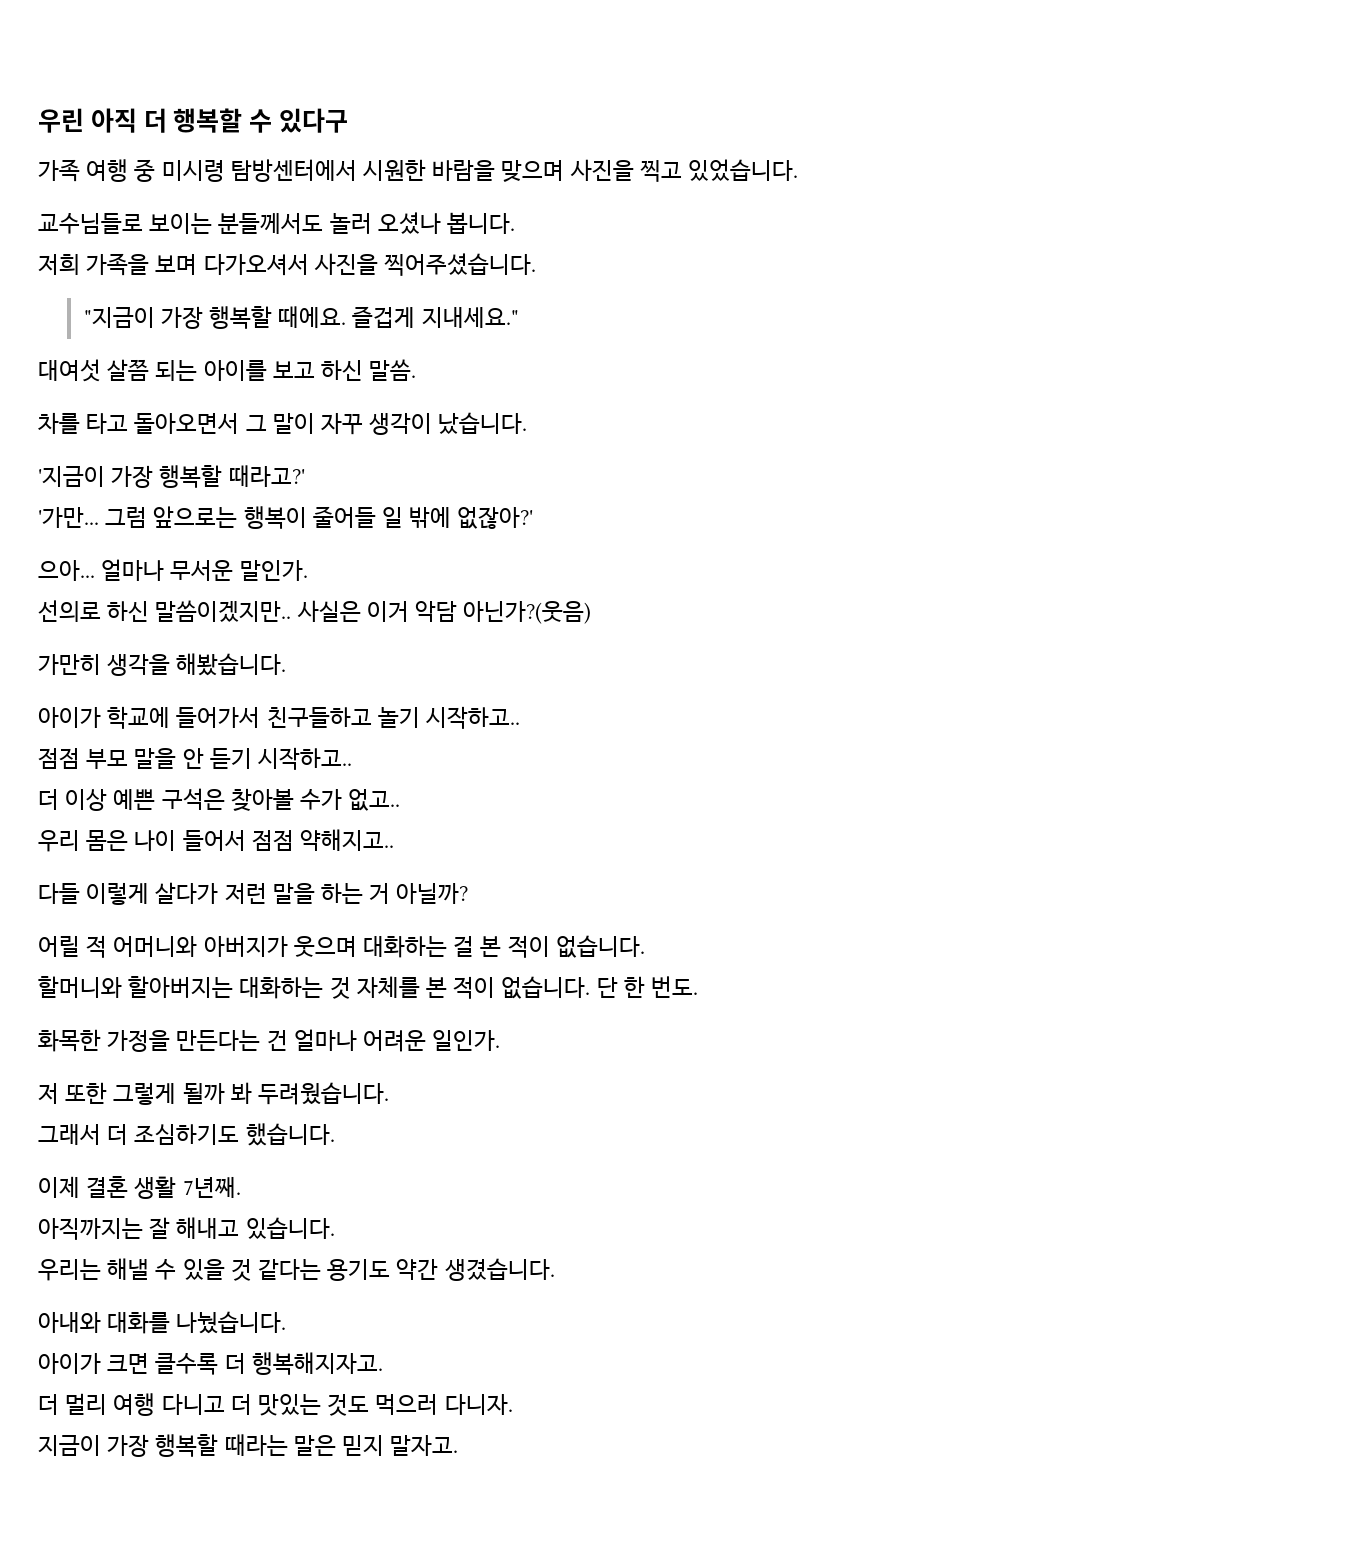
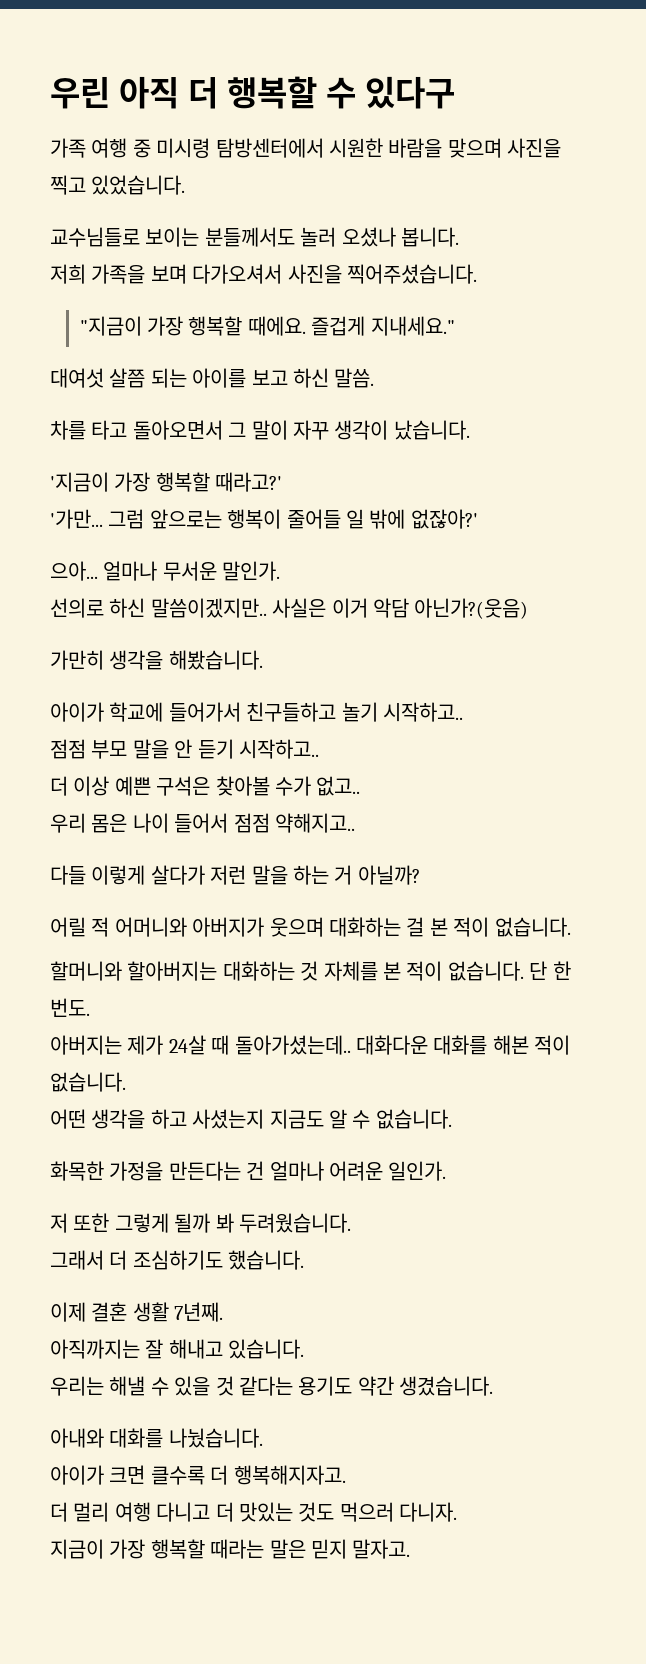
+ 아버지는 제가 24살 때 돌아가셨는데.. 대화다운 대화를 해본 적이 없습니다.
+ 어떤 생각을 하고 사셨는지 지금도 알 수 없습니다.

